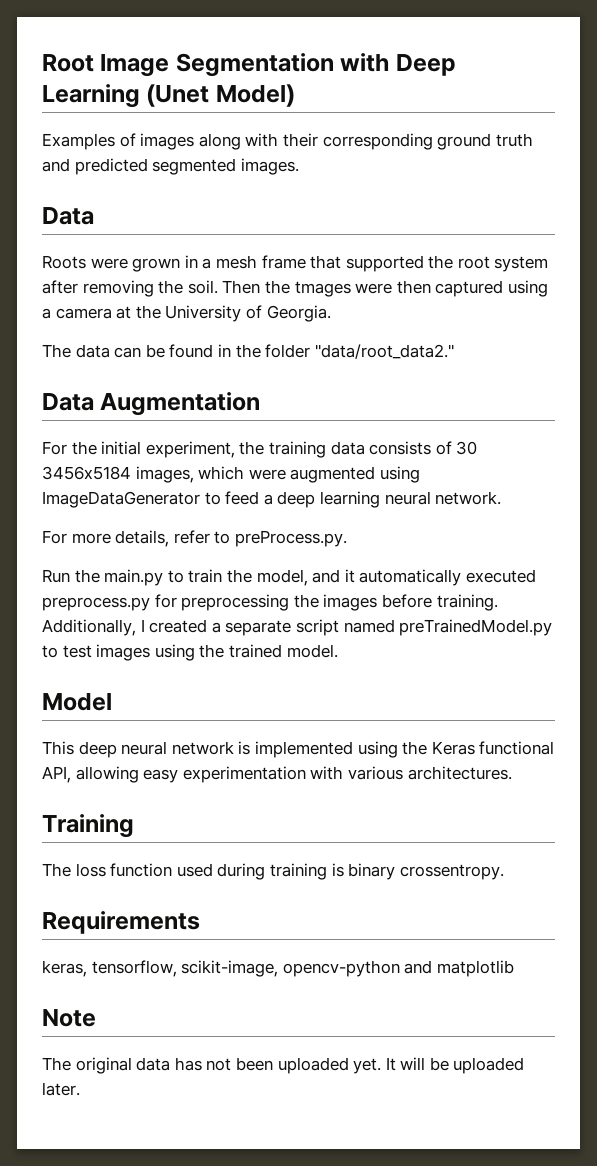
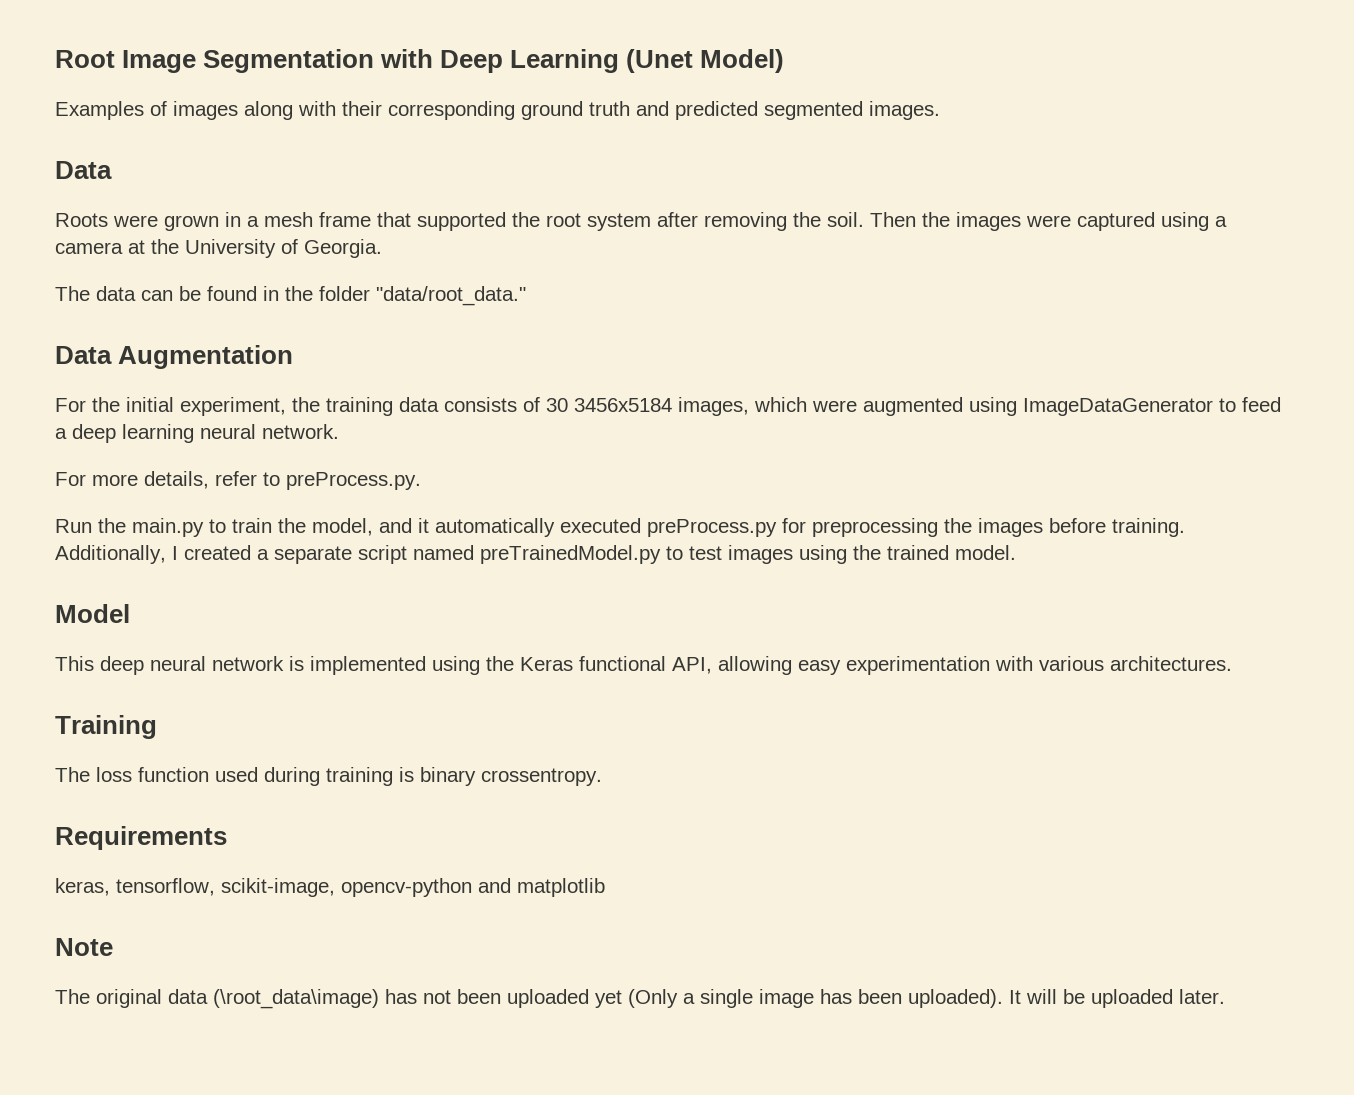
- Then the tmages were then captured using a camera at the University of Georgia.
+ Then the images were captured using a camera at the University of Georgia.
- The data can be found in the folder "data/root_data2."
+ The data can be found in the folder "data/root_data."
- Run the main.py to train the model, and it automatically executed preprocess.py for preprocessing the images before training.
+ Run the main.py to train the model, and it automatically executed preProcess.py for preprocessing the images before training.
- The original data has not been uploaded yet.
+ The original data (\root_data\image) has not been uploaded yet (Only a single image has been uploaded).

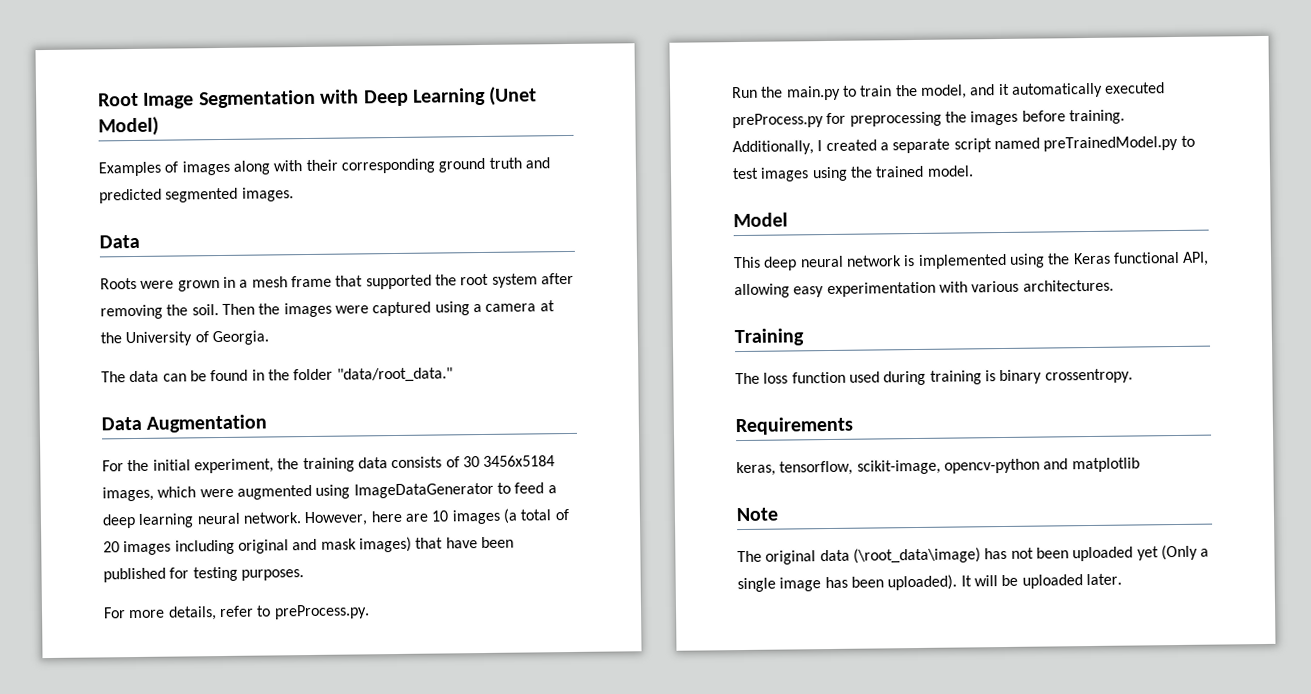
+ However, here are 10 images (a total of 20 images including original and mask images) that have been published for testing purposes.

